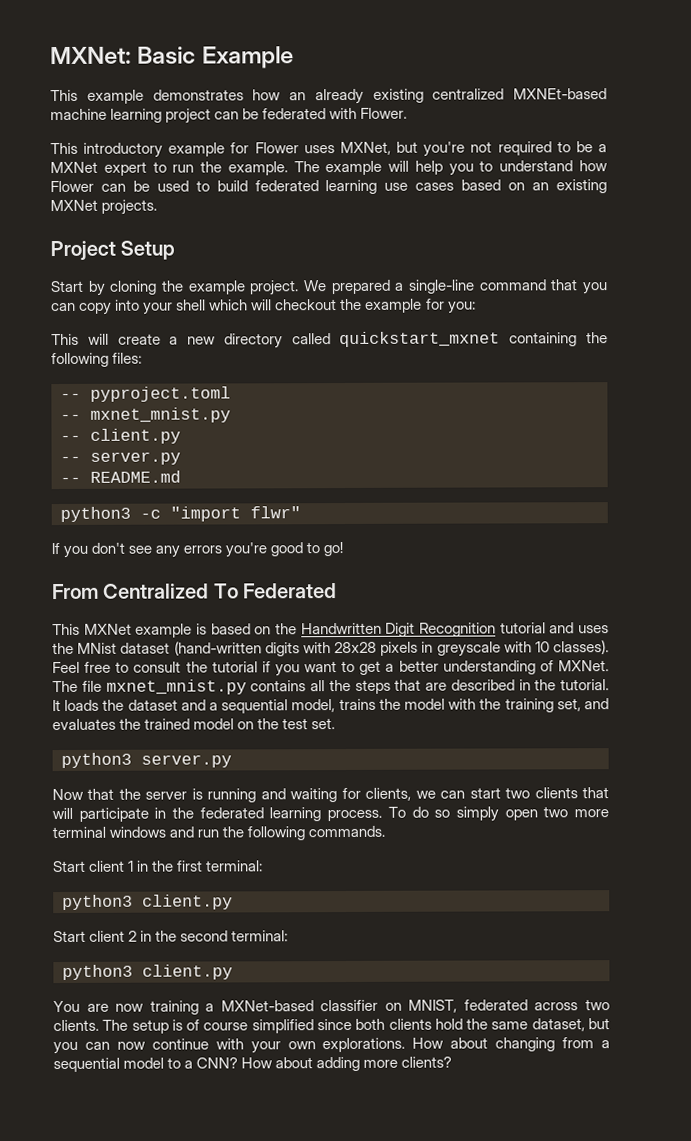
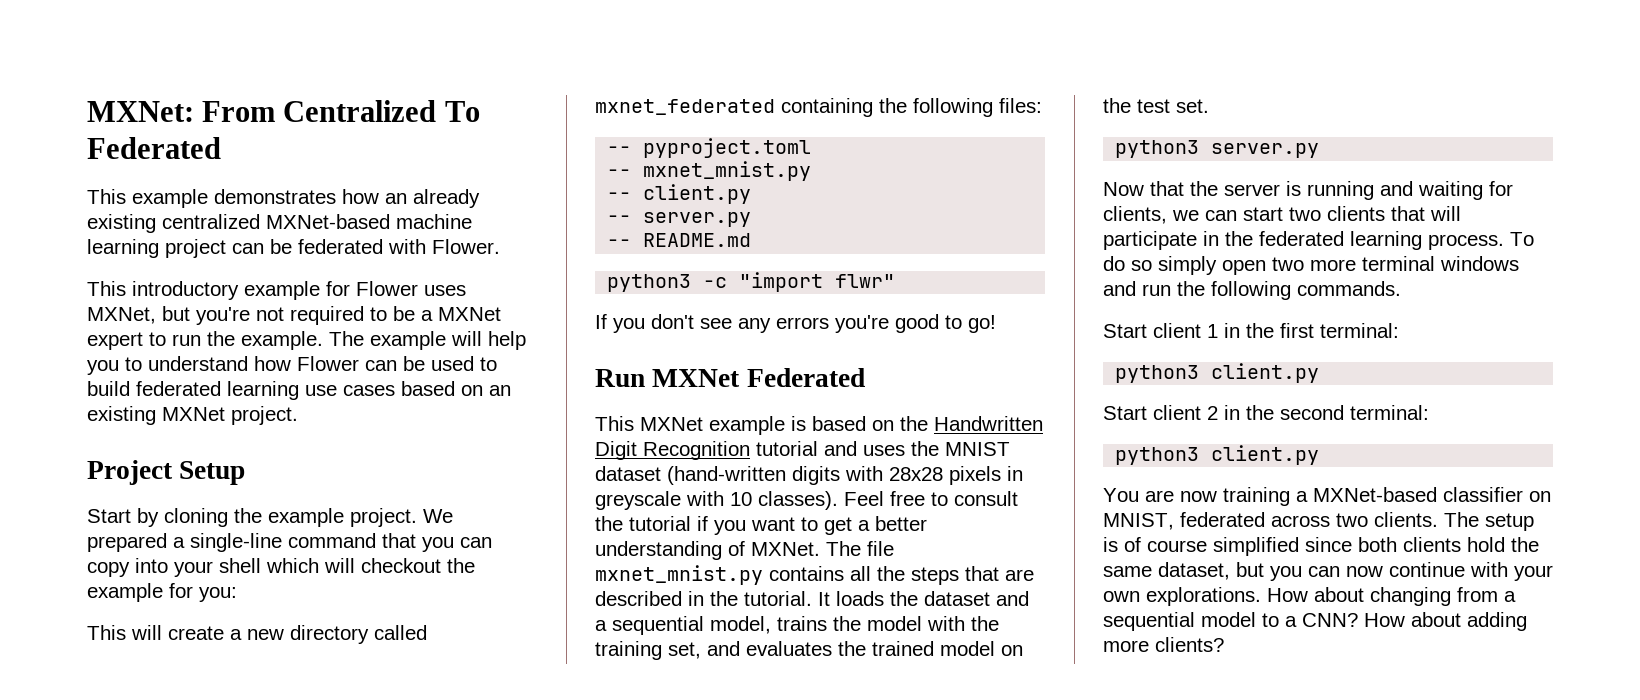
- MXNet: Basic Example
+ MXNet: From Centralized To Federated
- This example demonstrates how an already existing centralized MXNEt-based machine learning project can be federated with Flower.
+ This example demonstrates how an already existing centralized MXNet-based machine learning project can be federated with Flower.
- The example will help you to understand how Flower can be used to build federated learning use cases based on an existing MXNet projects.
+ The example will help you to understand how Flower can be used to build federated learning use cases based on an existing MXNet project.
- This will create a new directory called quickstart_mxnet containing the following files:
+ This will create a new directory called mxnet_federated containing the following files:
- From Centralized To Federated
+ Run MXNet Federated
- This MXNet example is based on the Handwritten Digit Recognition tutorial and uses the MNist dataset (hand-written digits with 28x28 pixels in greyscale with 10 classes).
+ This MXNet example is based on the Handwritten Digit Recognition tutorial and uses the MNIST dataset (hand-written digits with 28x28 pixels in greyscale with 10 classes).

